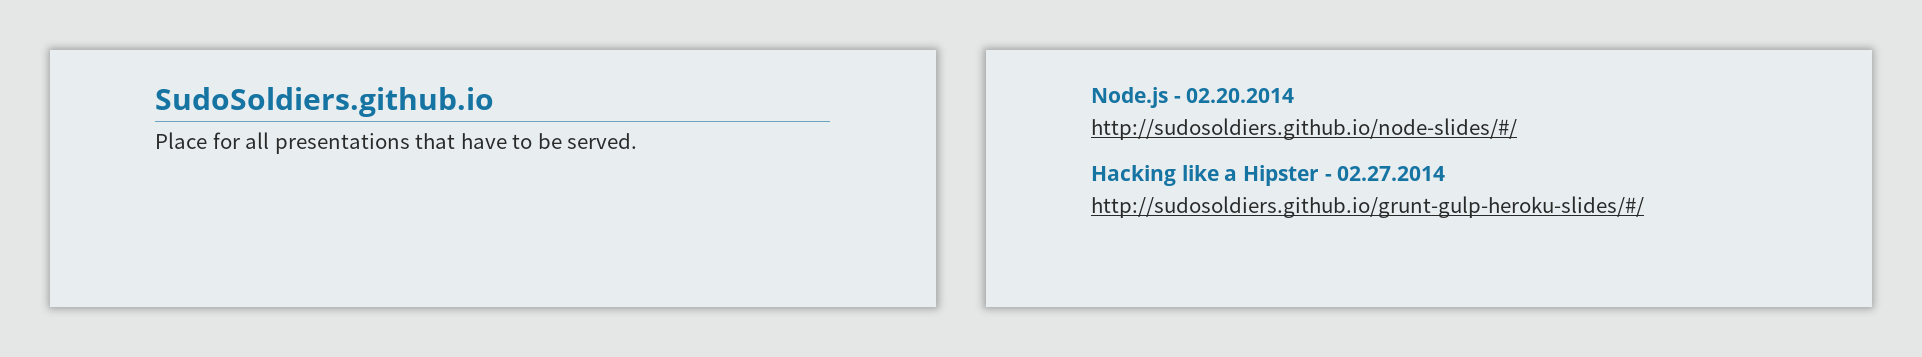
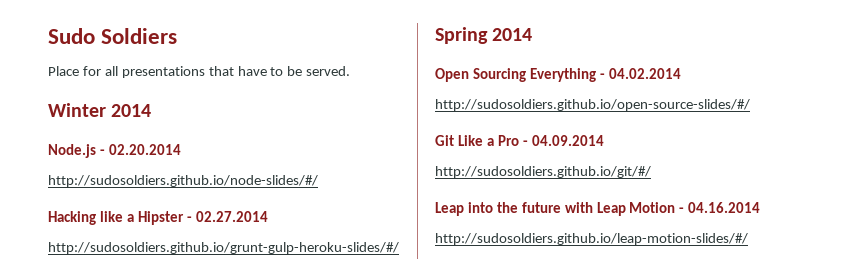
- SudoSoldiers.github.io
+ Sudo Soldiers
+ Winter 2014
+ Spring 2014
+ Open Sourcing Everything - 04.02.2014
+ http://sudosoldiers.github.io/open-source-slides/#/
+ Git Like a Pro - 04.09.2014
+ http://sudosoldiers.github.io/git/#/
+ Leap into the future with Leap Motion - 04.16.2014
+ http://sudosoldiers.github.io/leap-motion-slides/#/

